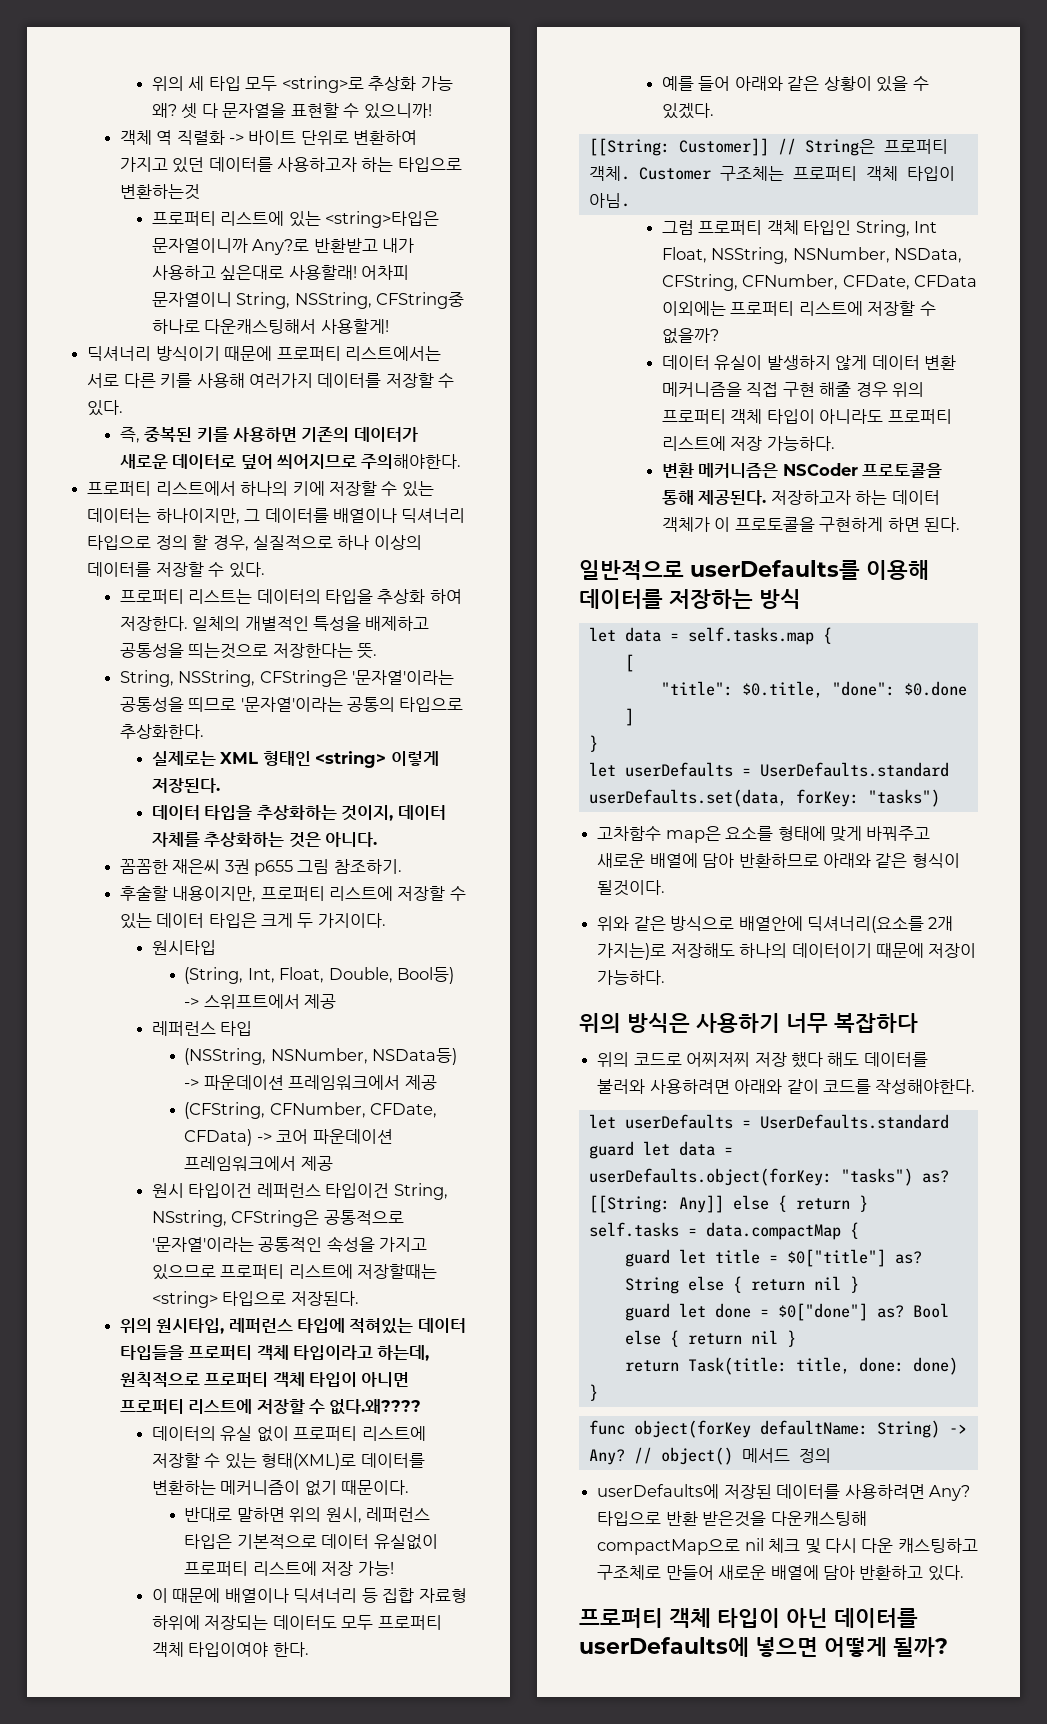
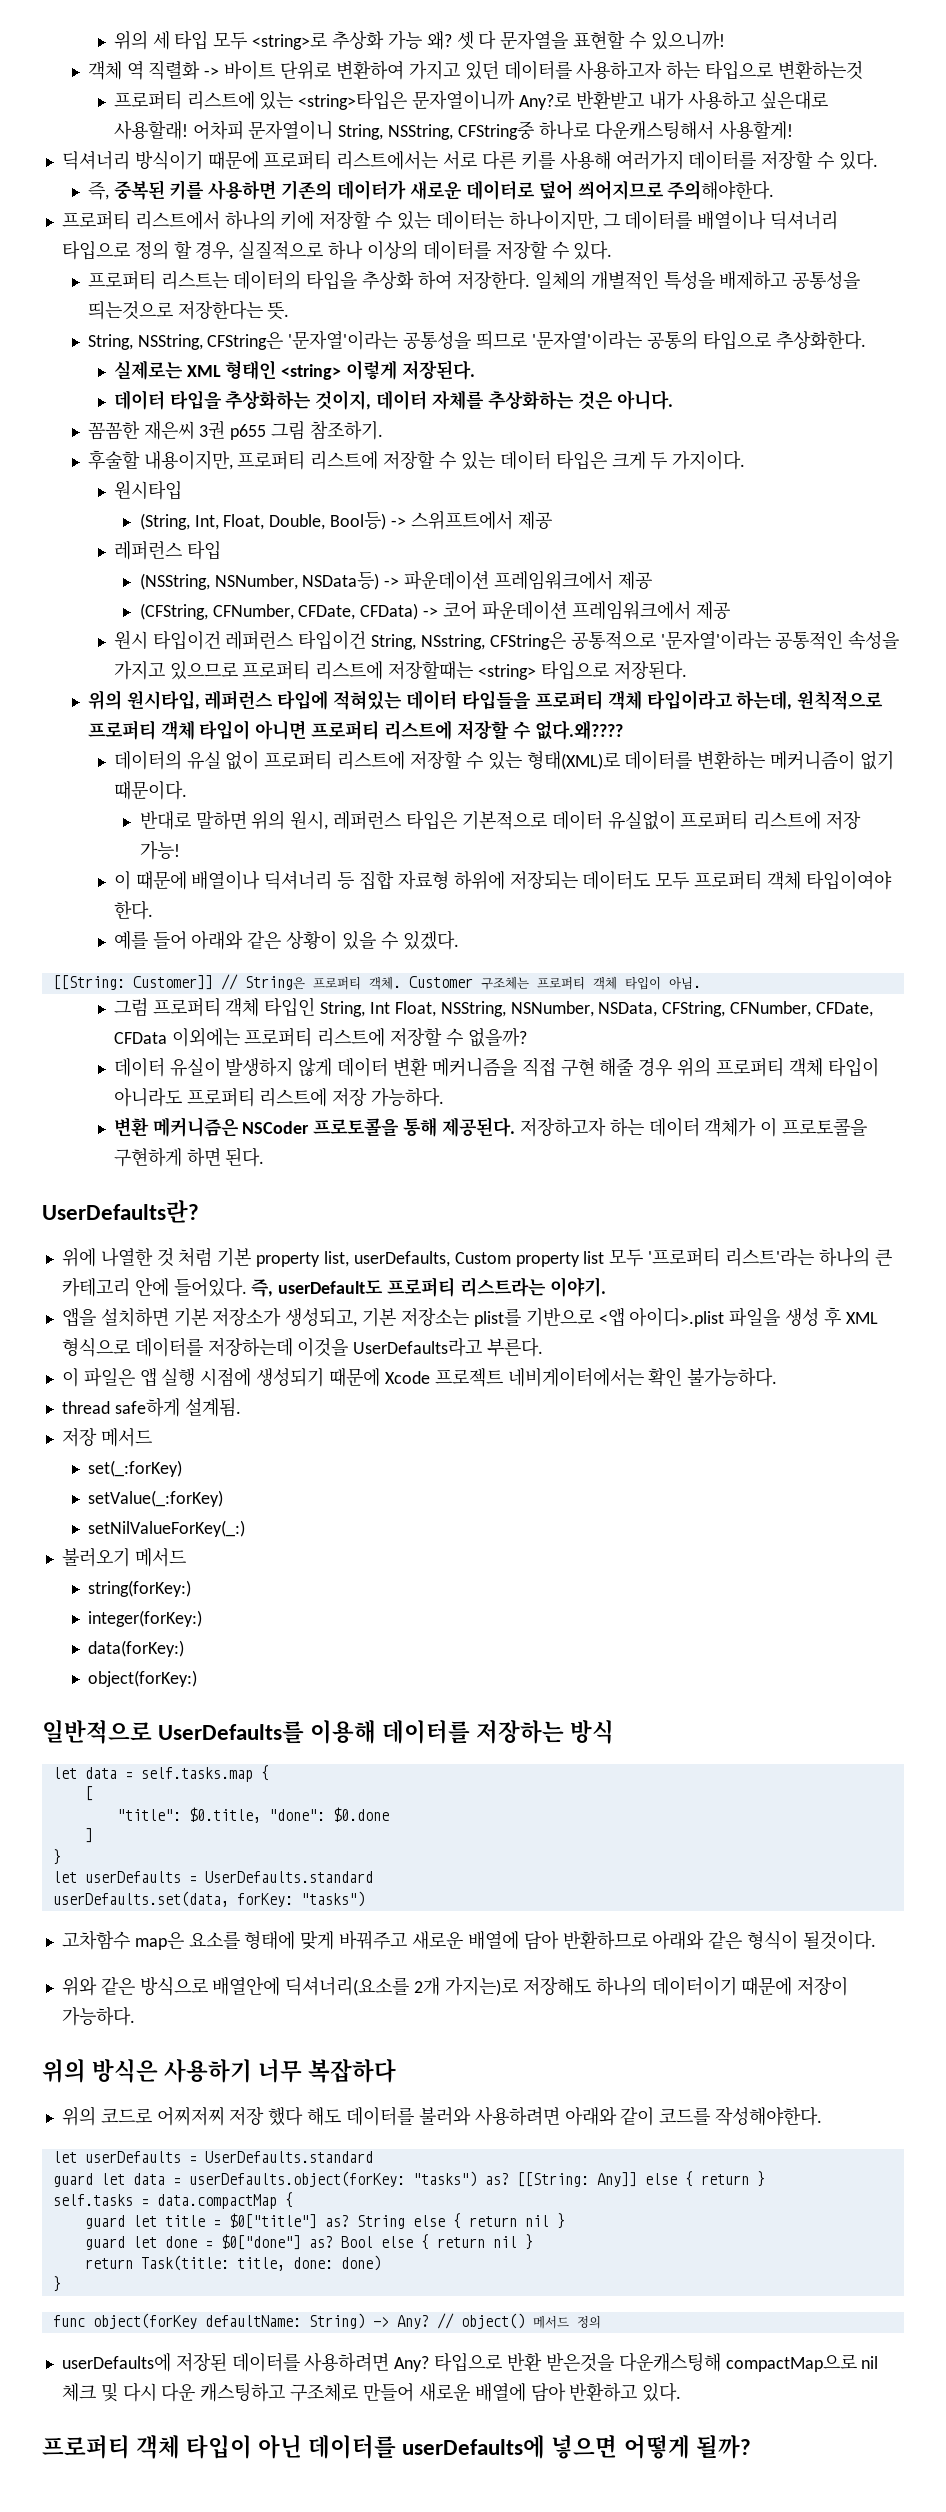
+ UserDefaults란?
+ 위에 나열한 것 처럼 기본 property list, userDefaults, Custom property list 모두 '프로퍼티 리스트'라는 하나의 큰 카테고리 안에 들어있다. 즉, userDefault도 프로퍼티 리스트라는 이야기.
+ 앱을 설치하면 기본 저장소가 생성되고, 기본 저장소는 plist를 기반으로 <앱 아이디>.plist 파일을 생성 후 XML 형식으로 데이터를 저장하는데 이것을 UserDefaults라고 부른다.
+ 이 파일은 앱 실행 시점에 생성되기 때문에 Xcode 프로젝트 네비게이터에서는 확인 불가능하다.
+ thread safe하게 설계됨.
+ 저장 메서드
+ set(_:forKey)
+ setValue(_:forKey)
+ setNilValueForKey(_:)
+ 불러오기 메서드
+ string(forKey:)
+ integer(forKey:)
+ data(forKey:)
+ object(forKey:)
- 일반적으로 userDefaults를 이용해 데이터를 저장하는 방식
+ 일반적으로 UserDefaults를 이용해 데이터를 저장하는 방식

